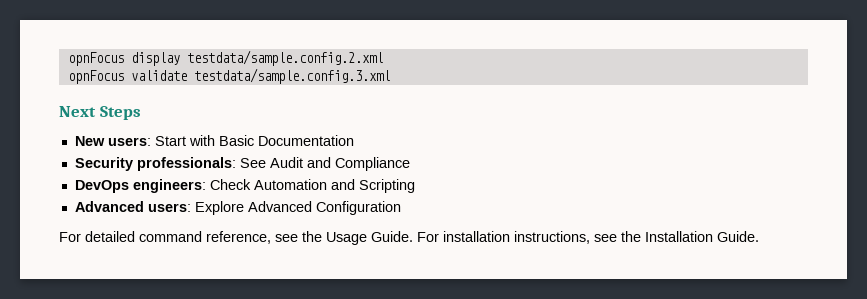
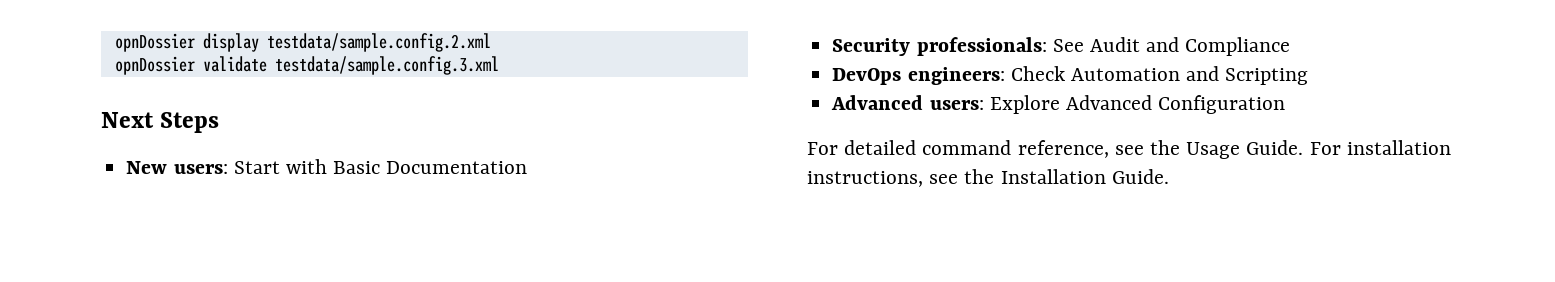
- opnFocus display testdata/sample.config.2.xml
+ opnDossier display testdata/sample.config.2.xml
- opnFocus validate testdata/sample.config.3.xml
+ opnDossier validate testdata/sample.config.3.xml

